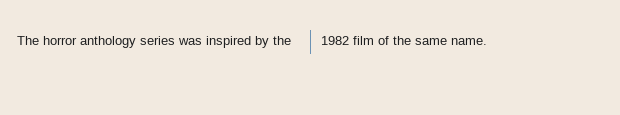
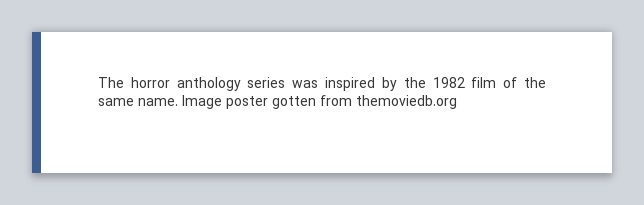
+ Image poster gotten from themoviedb.org

